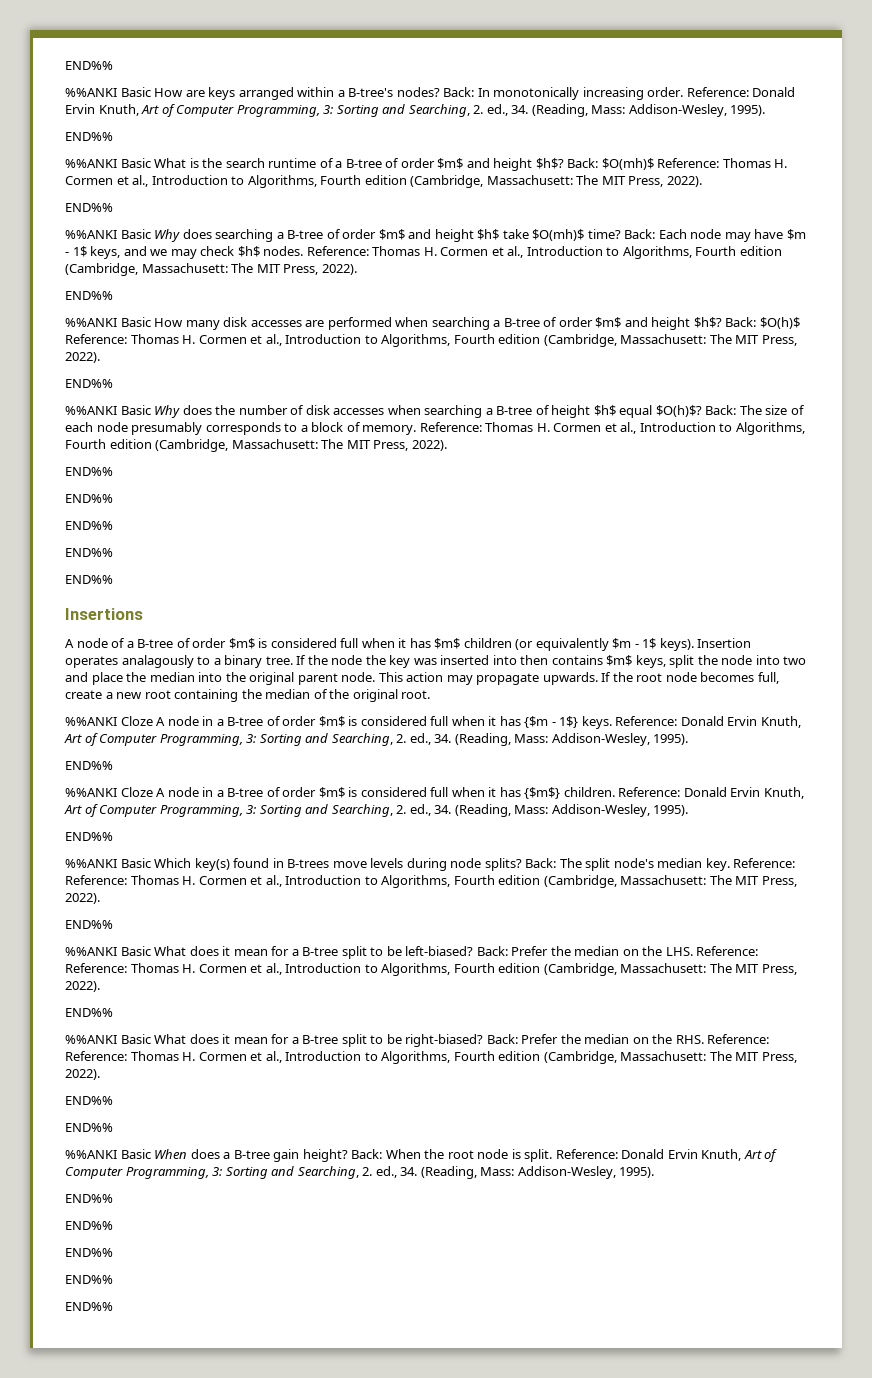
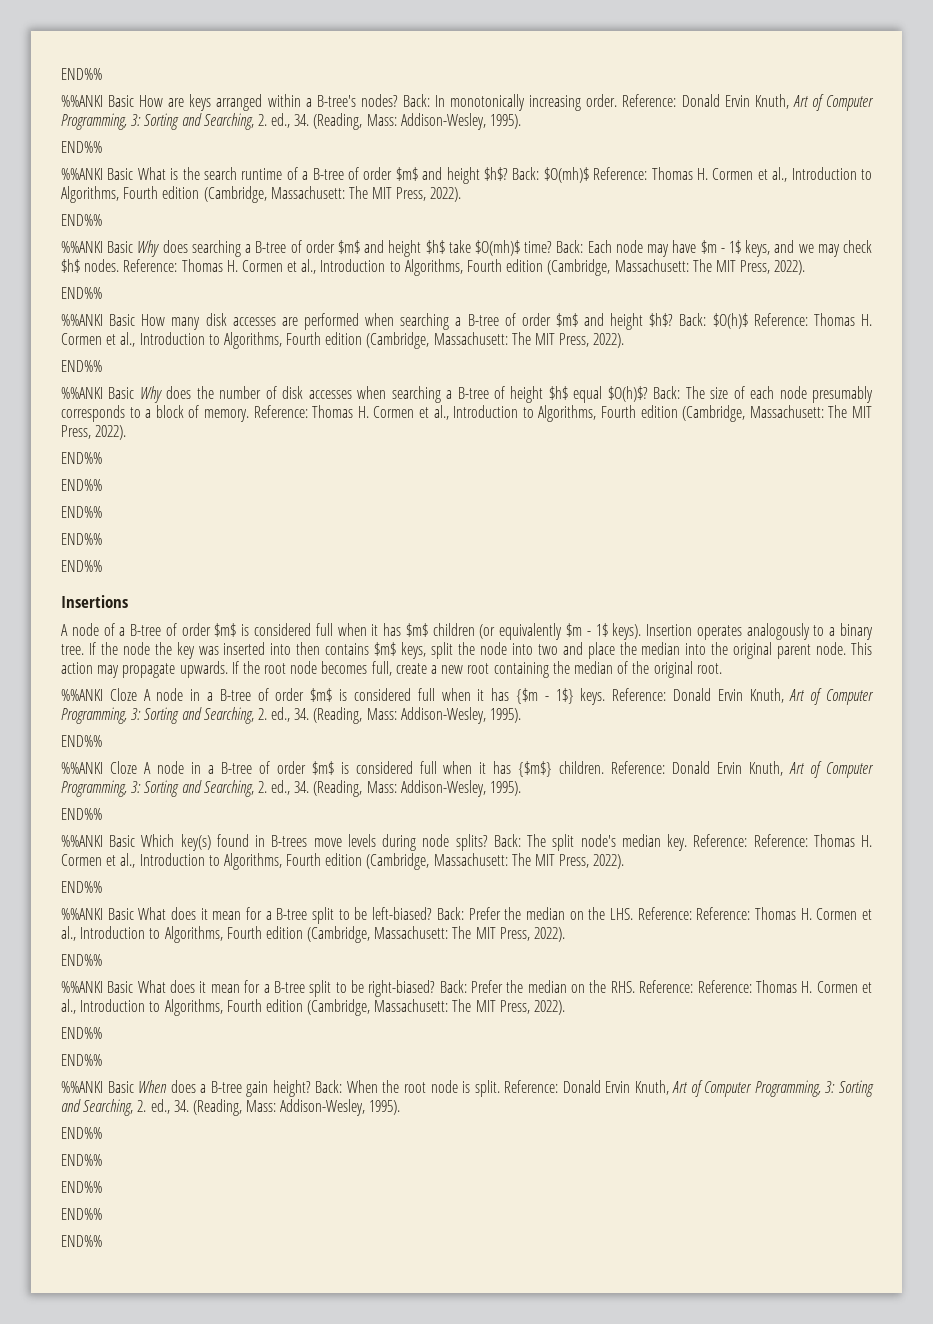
- Insertion operates analagously to a binary tree.
+ Insertion operates analogously to a binary tree.

